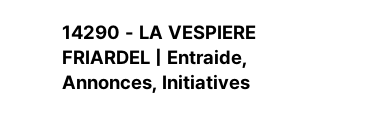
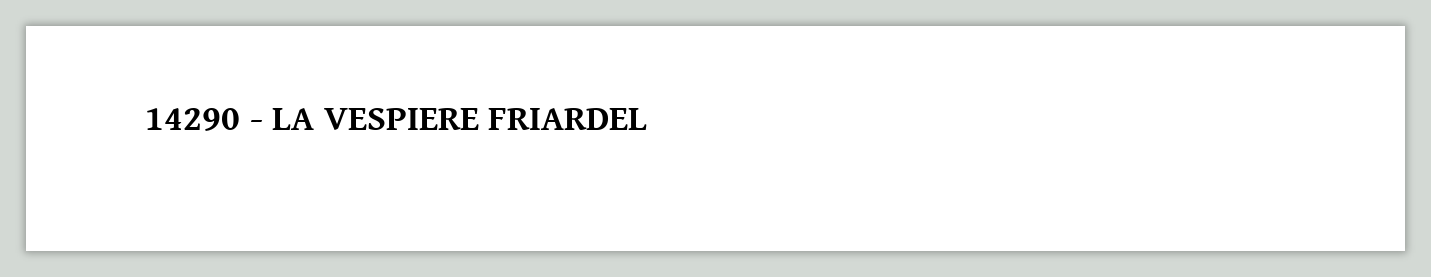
- 14290 - LA VESPIERE FRIARDEL | Entraide, Annonces, Initiatives
+ 14290 - LA VESPIERE FRIARDEL

